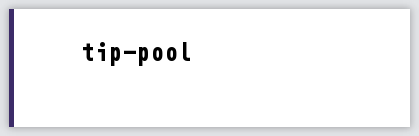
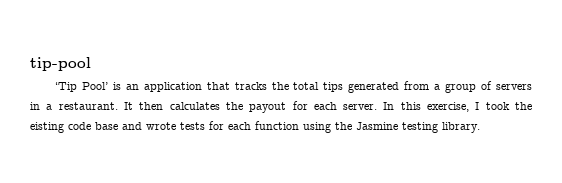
+ ‘Tip Pool’ is an application that tracks the total tips generated from a group of servers in a restaurant. It then calculates the payout for each server. In this exercise, I took the eisting code base and wrote tests for each function using the Jasmine testing library.

